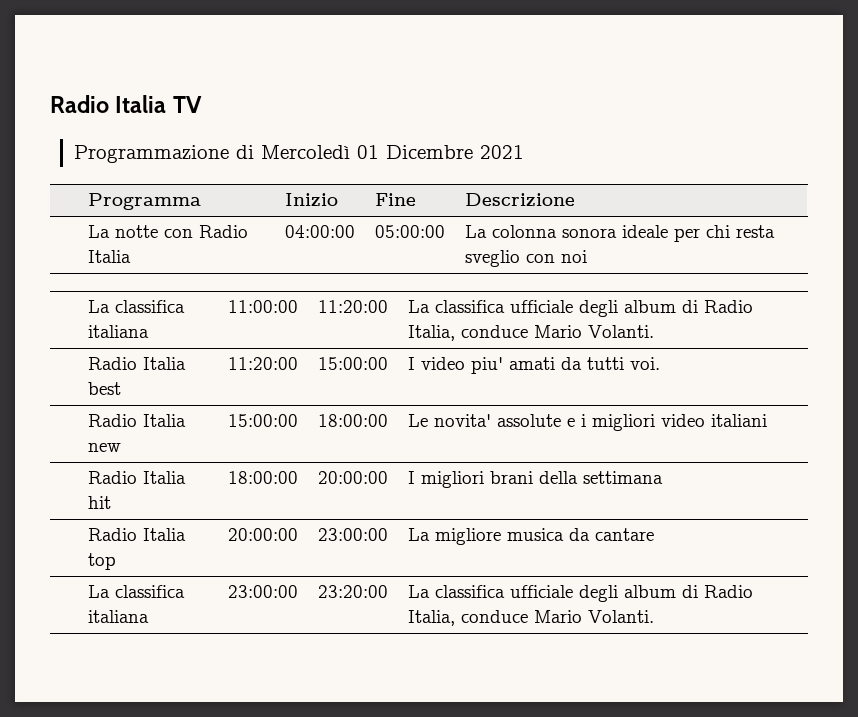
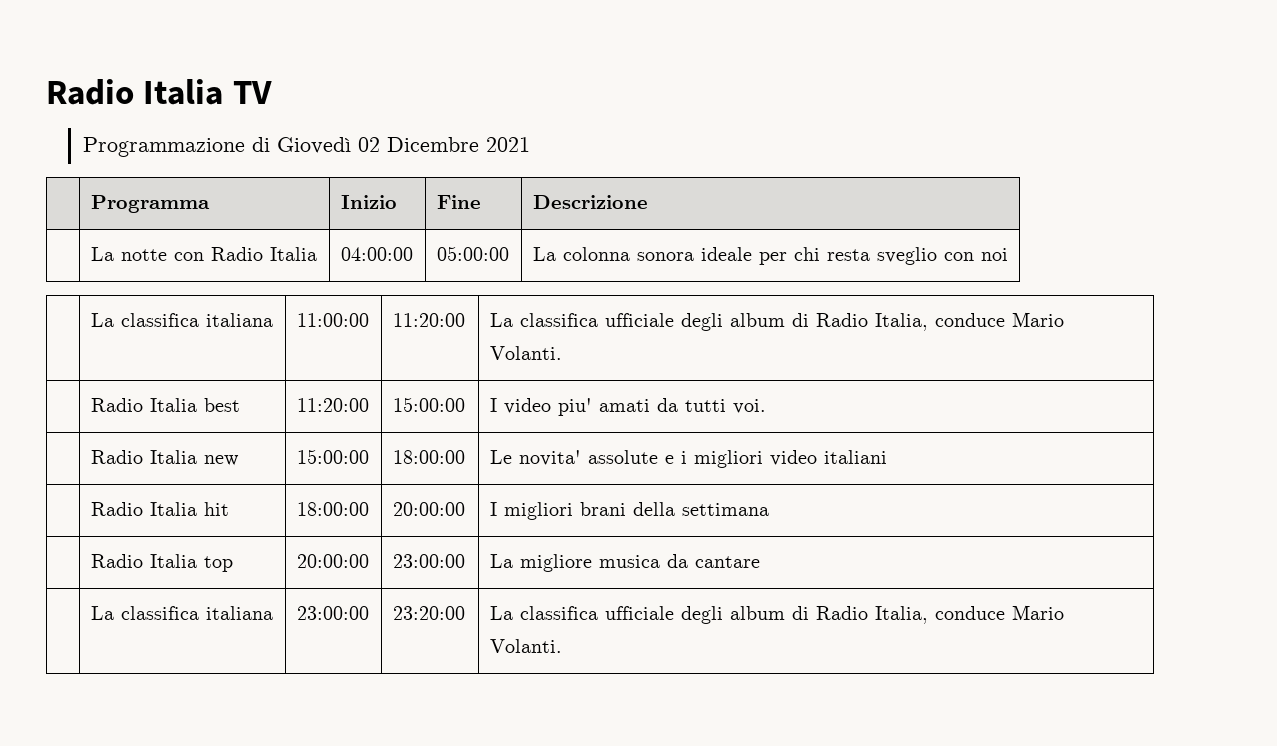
- Programmazione di Mercoledì 01 Dicembre 2021
+ Programmazione di Giovedì 02 Dicembre 2021

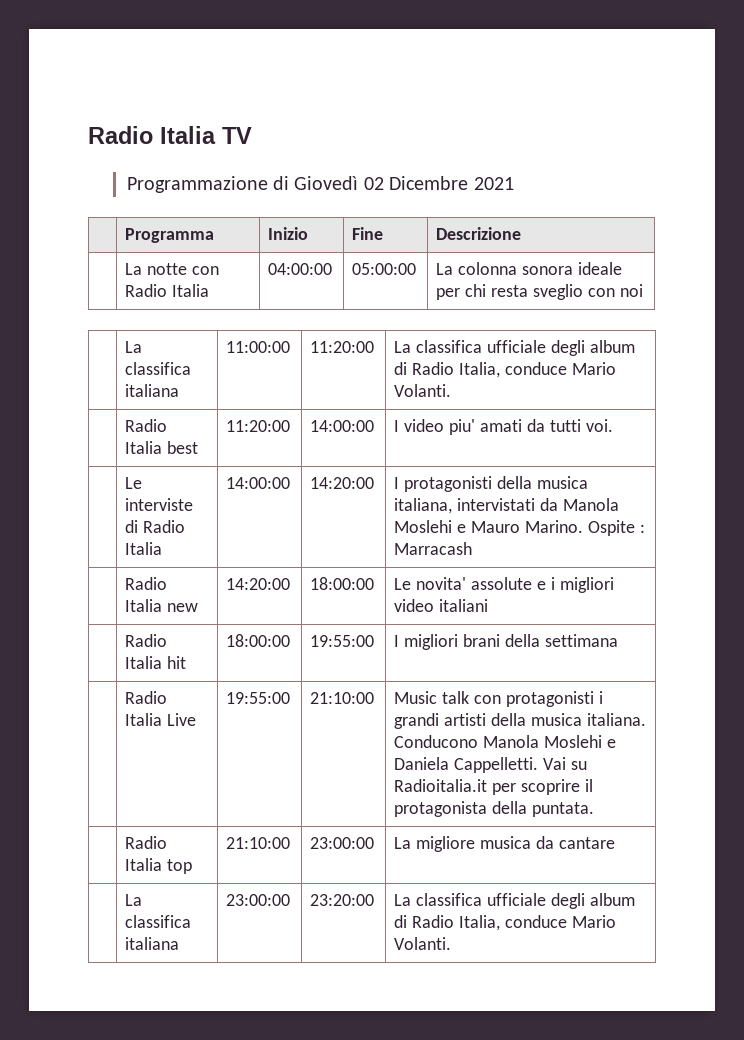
- | Radio Italia best | 11:20:00 | 15:00:00 | I video piu' amati da tutti voi.
+ | Radio Italia best | 11:20:00 | 14:00:00 | I video piu' amati da tutti voi.
+ | Le interviste di Radio Italia | 14:00:00 | 14:20:00 | I protagonisti della musica italiana, intervistati da Manola Moslehi e Mauro Marino. Ospite : Marracash
- | Radio Italia new | 15:00:00 | 18:00:00 | Le novita' assolute e i migliori video italiani
+ | Radio Italia new | 14:20:00 | 18:00:00 | Le novita' assolute e i migliori video italiani
- | Radio Italia hit | 18:00:00 | 20:00:00 | I migliori brani della settimana
+ | Radio Italia hit | 18:00:00 | 19:55:00 | I migliori brani della settimana
+ | Radio Italia Live | 19:55:00 | 21:10:00 | Music talk con protagonisti i grandi artisti della musica italiana. Conducono Manola Moslehi e Daniela Cappelletti. Vai su Radioitalia.it per scoprire il protagonista della puntata.
- | Radio Italia top | 20:00:00 | 23:00:00 | La migliore musica da cantare
+ | Radio Italia top | 21:10:00 | 23:00:00 | La migliore musica da cantare

